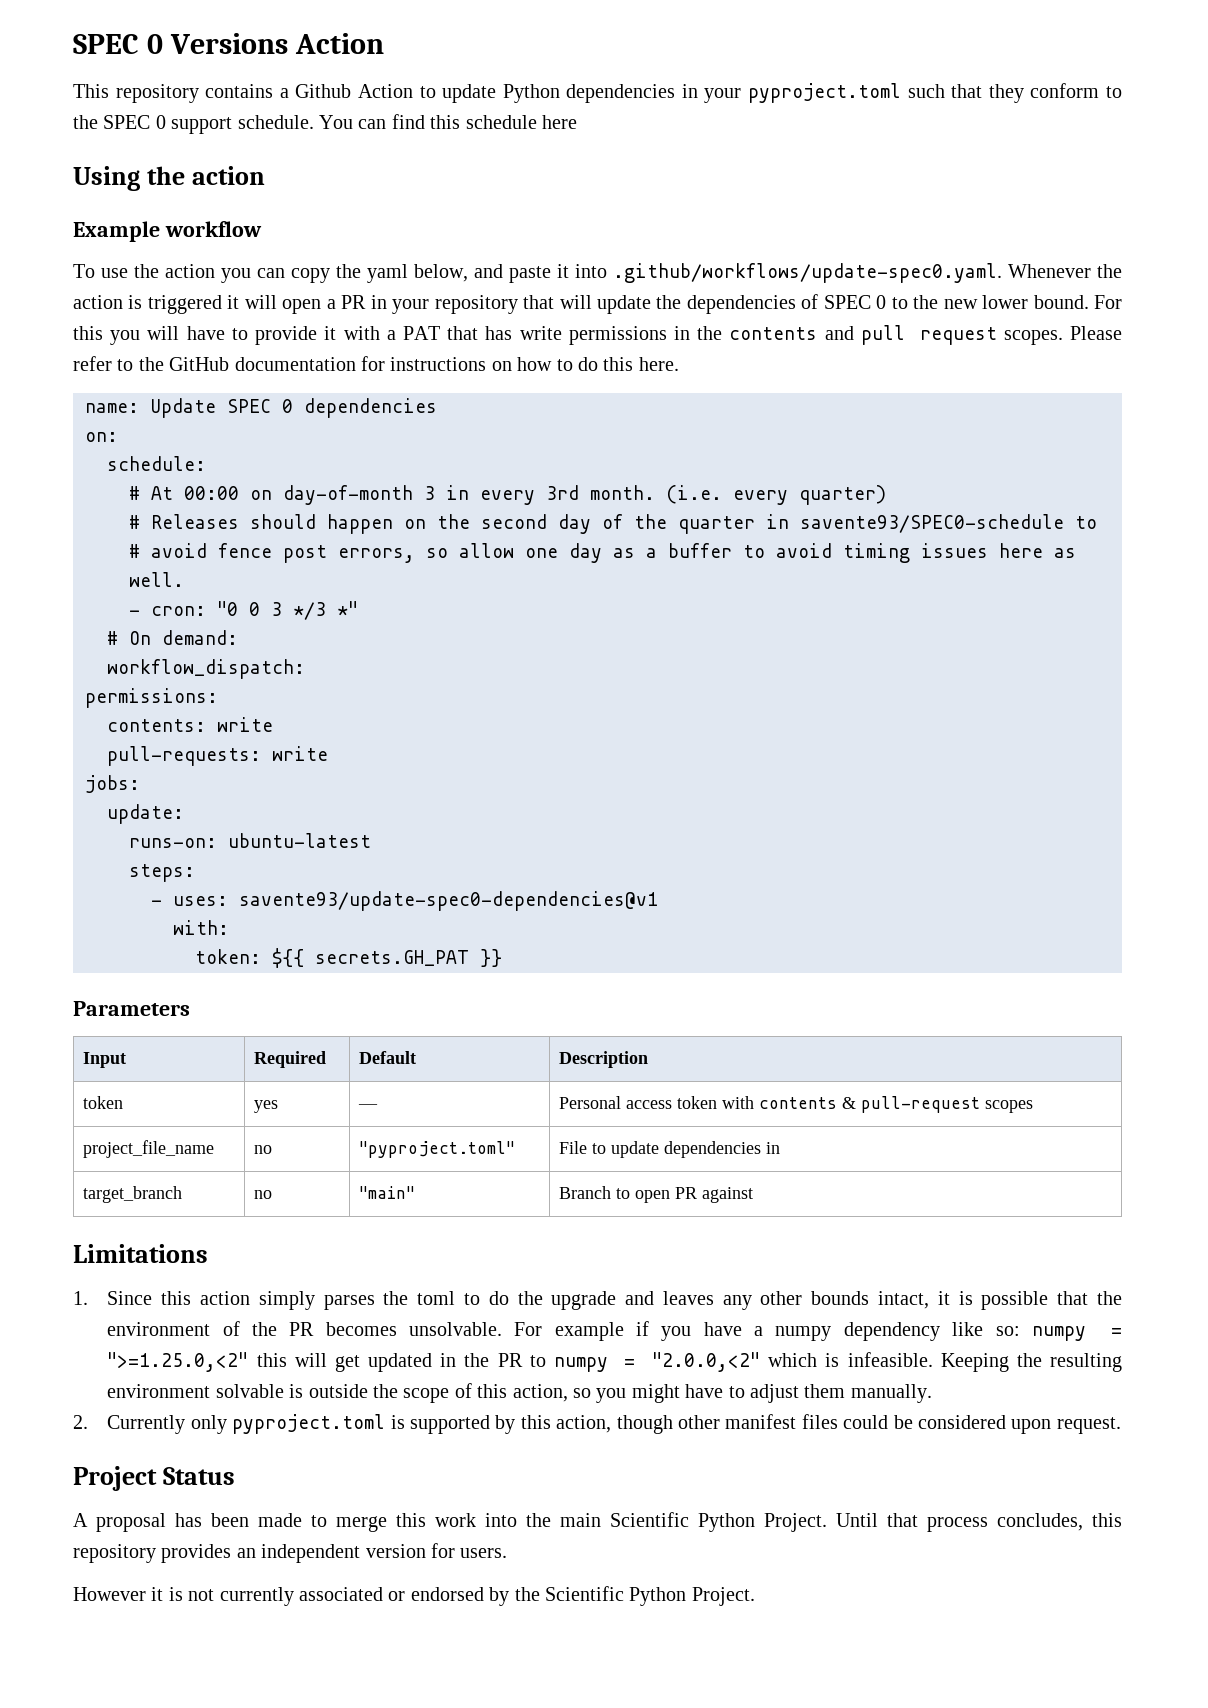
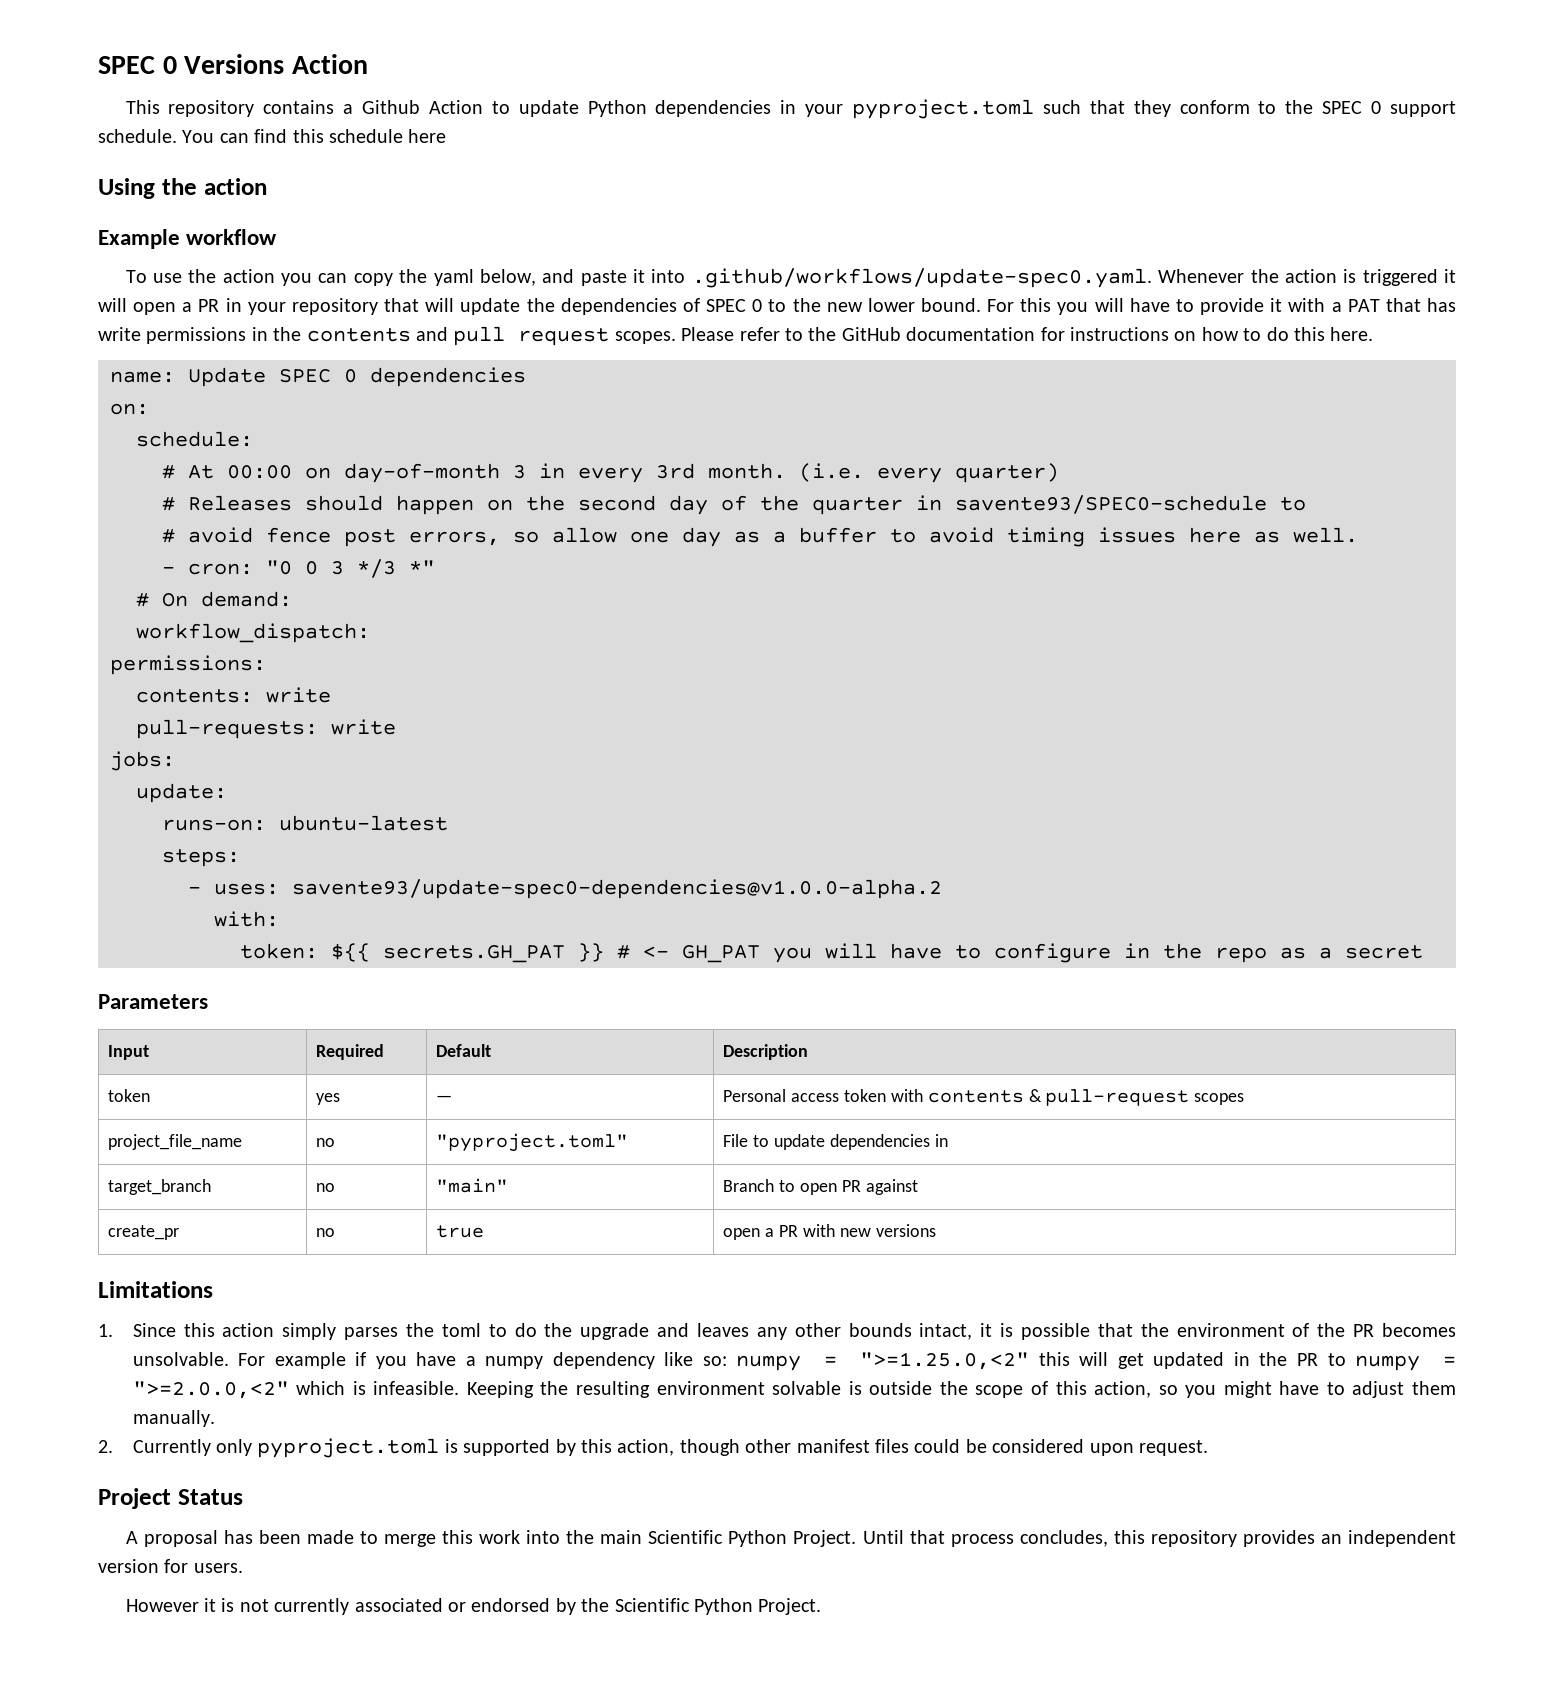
- - uses: savente93/update-spec0-dependencies@v1
+ - uses: savente93/update-spec0-dependencies@v1.0.0-alpha.2
- token: ${{ secrets.GH_PAT }}
+ token: ${{ secrets.GH_PAT }} # <- GH_PAT you will have to configure in the repo as a secret
+ create_pr | no | true | open a PR with new versions
- For example if you have a numpy dependency like so: numpy = ">=1.25.0,<2" this will get updated in the PR to numpy = "2.0.0,<2" which is infeasible.
+ For example if you have a numpy dependency like so: numpy = ">=1.25.0,<2" this will get updated in the PR to numpy = ">=2.0.0,<2" which is infeasible.

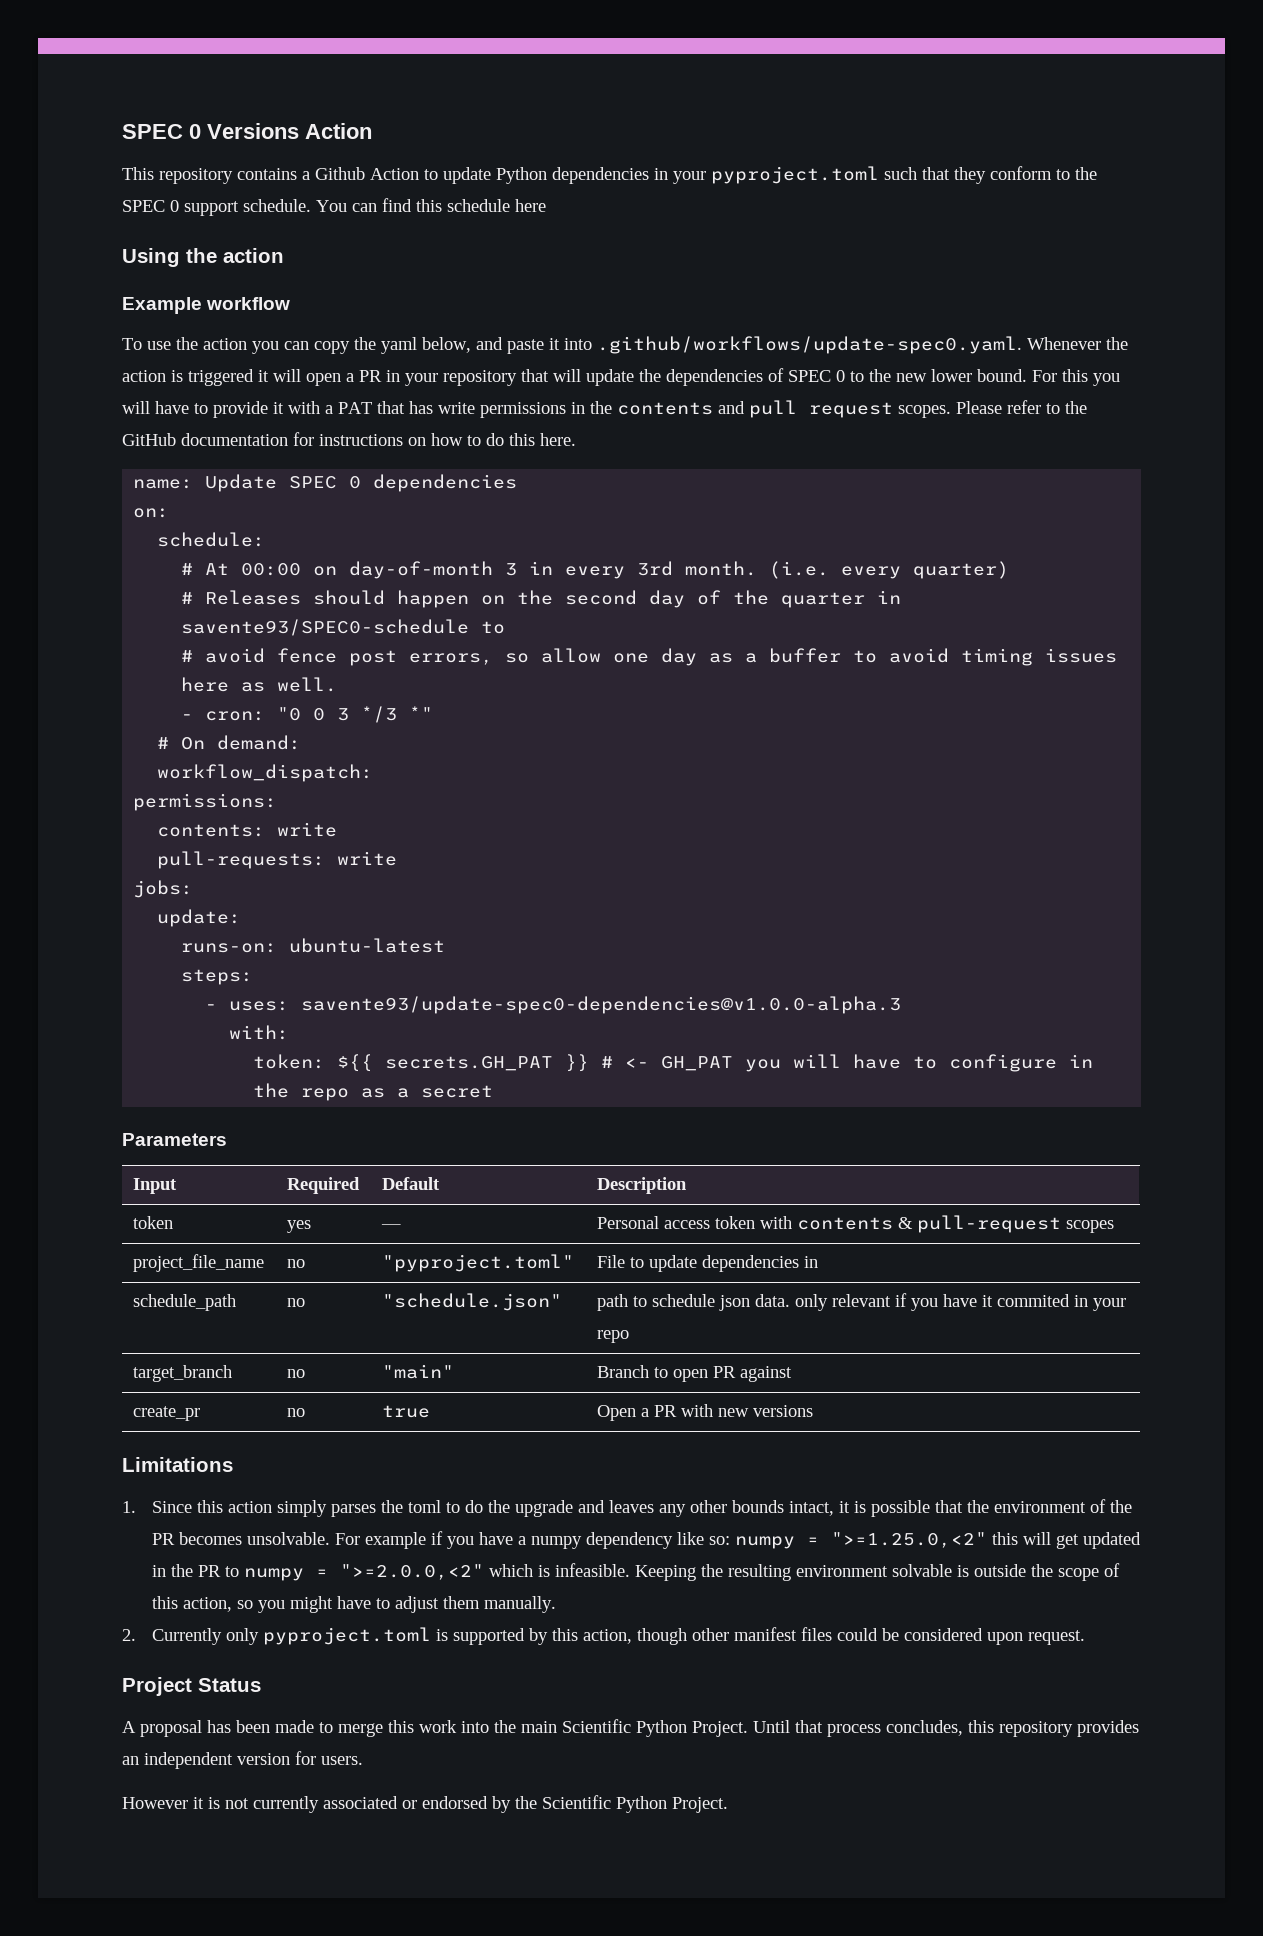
- - uses: savente93/update-spec0-dependencies@v1.0.0-alpha.2
+ - uses: savente93/update-spec0-dependencies@v1.0.0-alpha.3
+ schedule_path | no | "schedule.json" | path to schedule json data. only relevant if you have it commited in your repo
- create_pr | no | true | open a PR with new versions
+ create_pr | no | true | Open a PR with new versions

